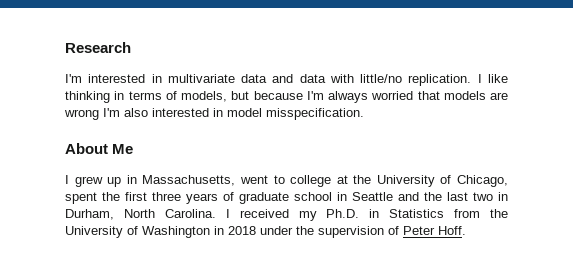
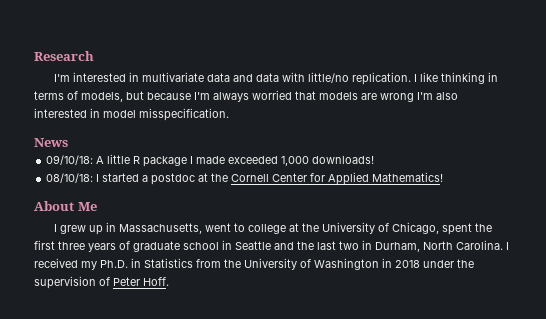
+ News
+ 09/10/18: A little R package I made exceeded 1,000 downloads!
+ 08/10/18: I started a postdoc at the Cornell Center for Applied Mathematics!

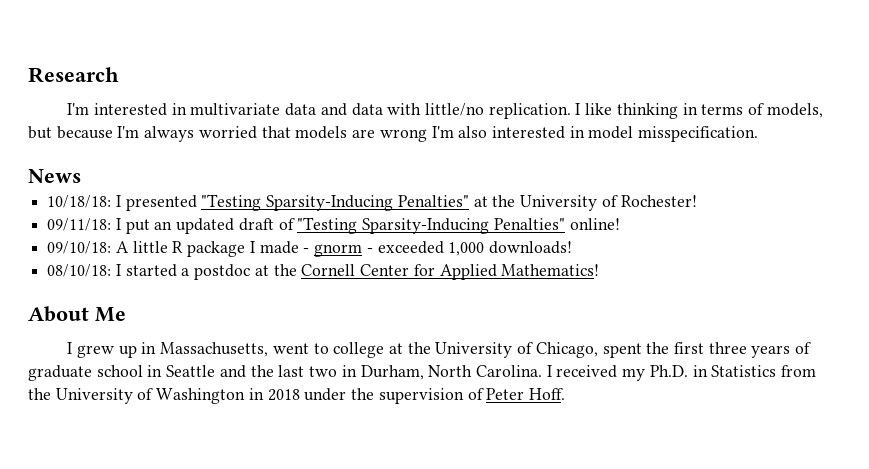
+ 10/18/18: I presented "Testing Sparsity-Inducing Penalties" at the University of Rochester!
+ 09/11/18: I put an updated draft of "Testing Sparsity-Inducing Penalties" online!
- 09/10/18: A little R package I made exceeded 1,000 downloads!
+ 09/10/18: A little R package I made - gnorm - exceeded 1,000 downloads!

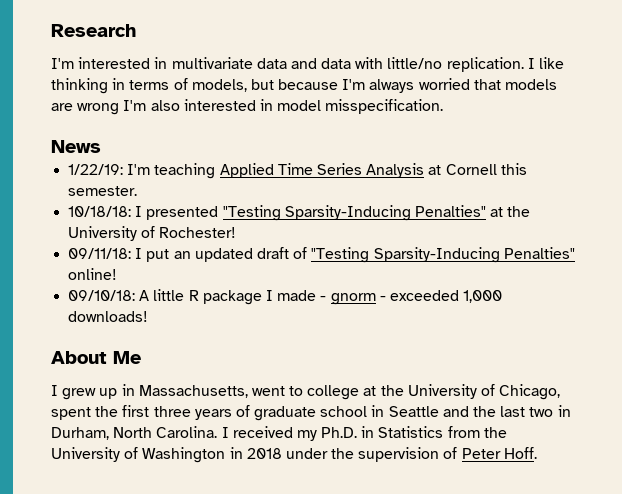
+ 1/22/19: I'm teaching Applied Time Series Analysis at Cornell this semester.
- 08/10/18: I started a postdoc at the Cornell Center for Applied Mathematics!

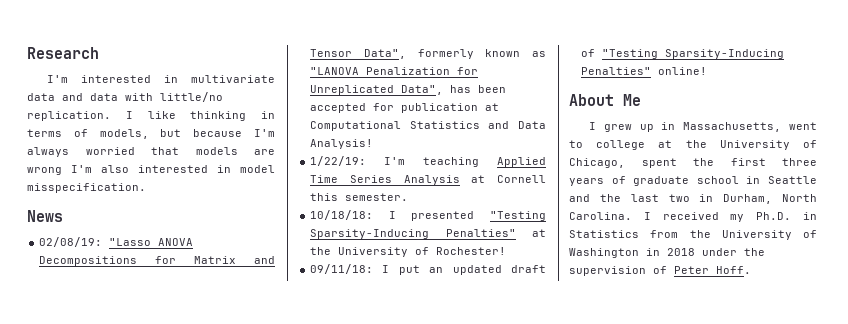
+ 02/08/19: "Lasso ANOVA Decompositions for Matrix and Tensor Data", formerly known as "LANOVA Penalization for Unreplicated Data", has been accepted for publication at Computational Statistics and Data Analysis!
- 09/10/18: A little R package I made - gnorm - exceeded 1,000 downloads!

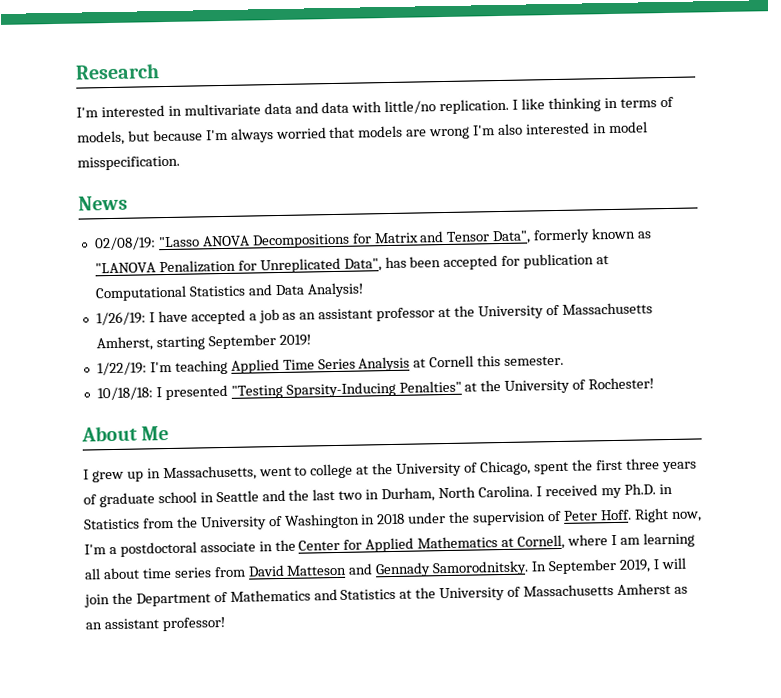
+ 1/26/19: I have accepted a job as an assistant professor at the University of Massachusetts Amherst, starting September 2019!
- 09/11/18: I put an updated draft of "Testing Sparsity-Inducing Penalties" online!
+ Right now, I'm a postdoctoral associate in the Center for Applied Mathematics at Cornell, where I am learning all about time series from David Matteson and Gennady Samorodnitsky. In September 2019, I will join the Department of Mathematics and Statistics at the University of Massachusetts Amherst as an assistant professor!

